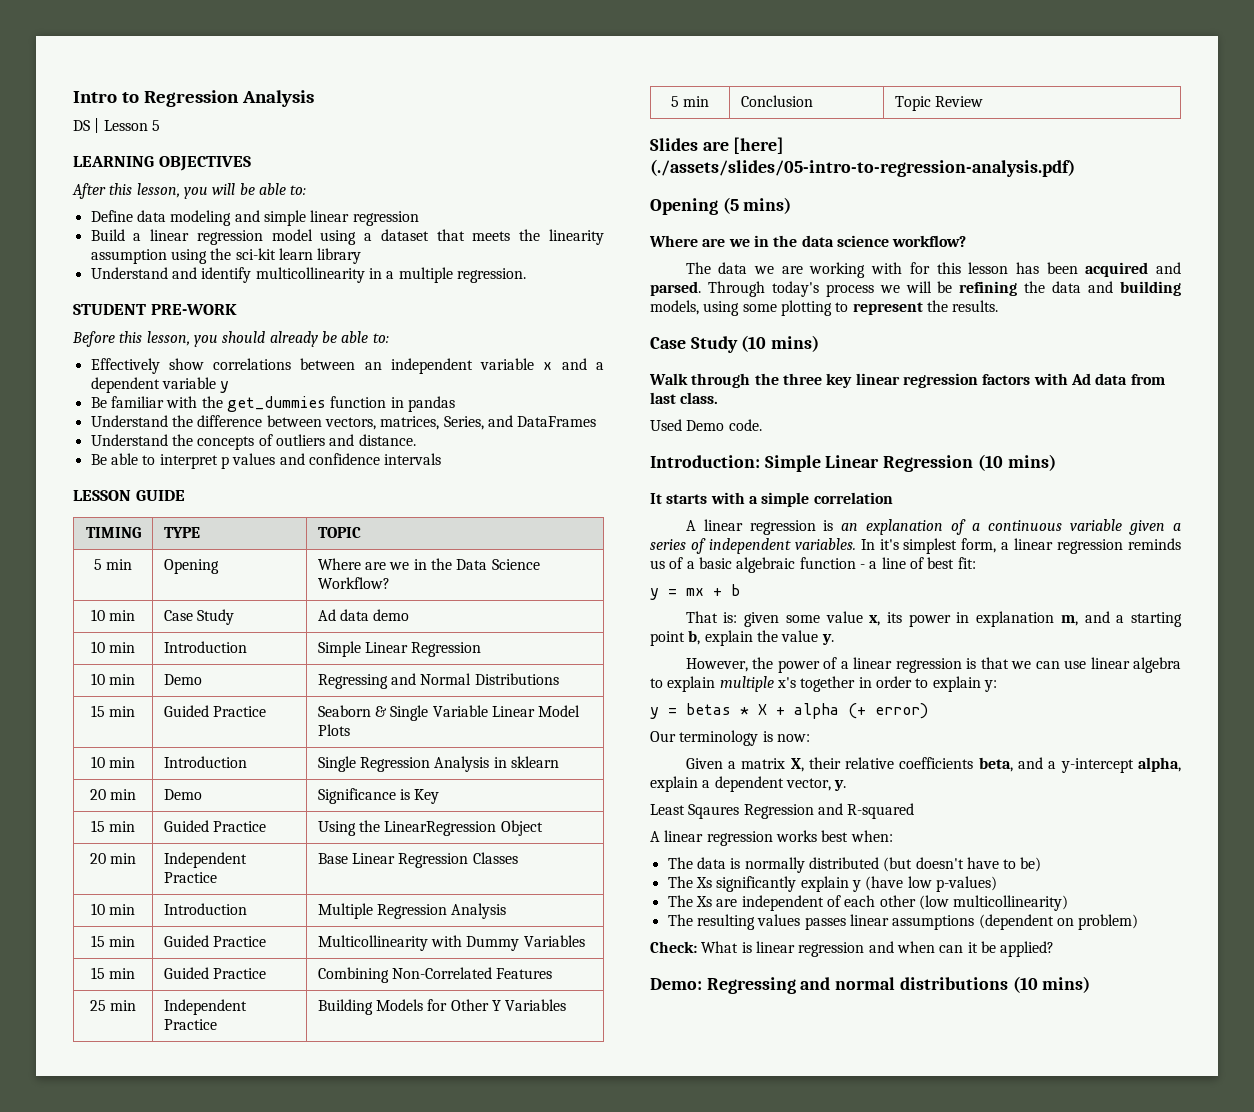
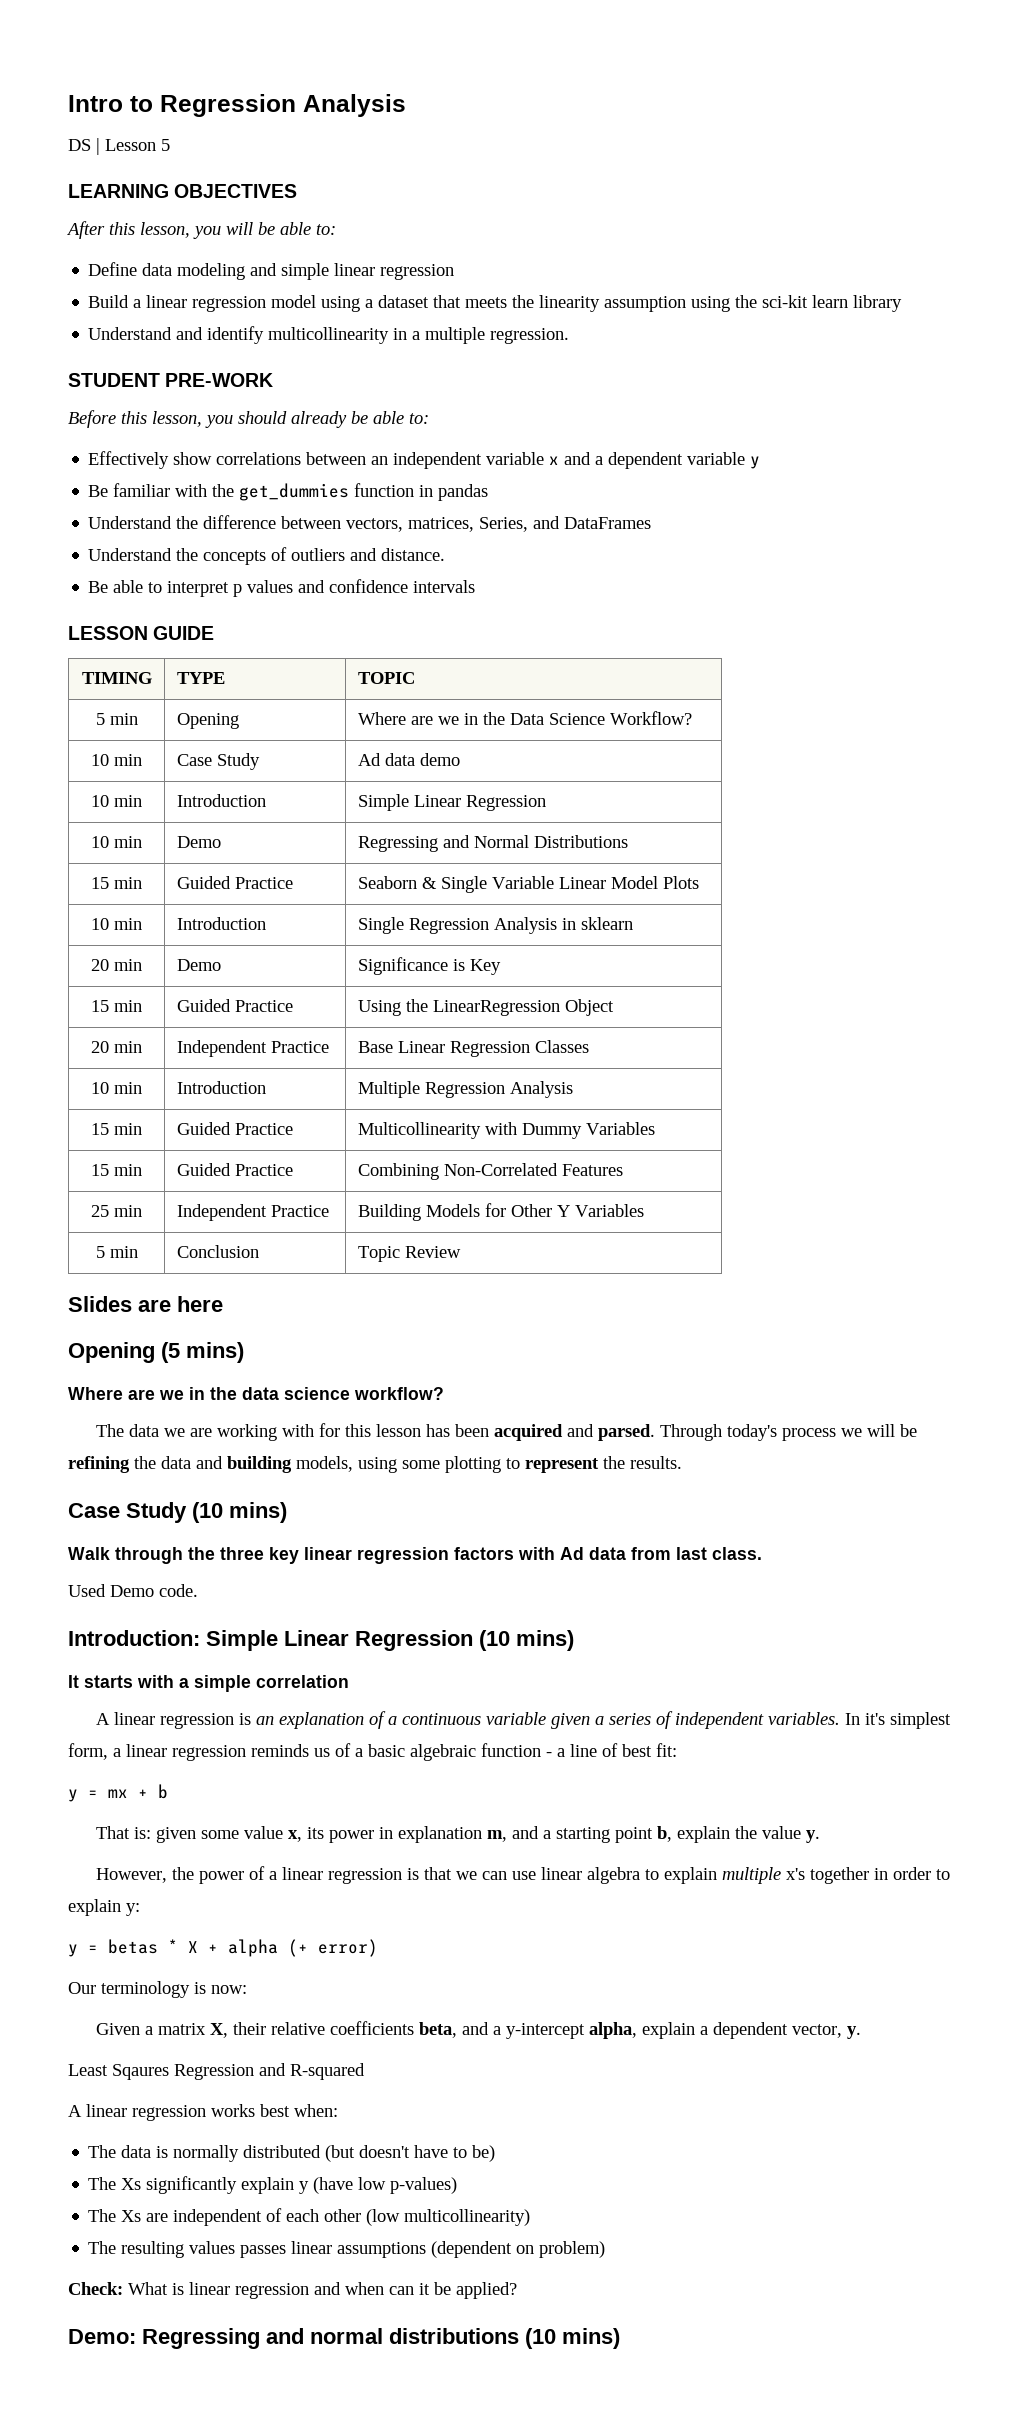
- Slides are [here] (./assets/slides/05-intro-to-regression-analysis.pdf)
+ Slides are here

